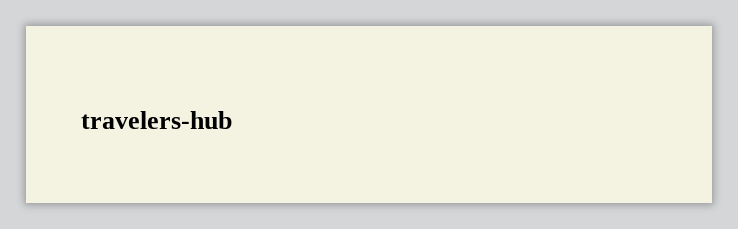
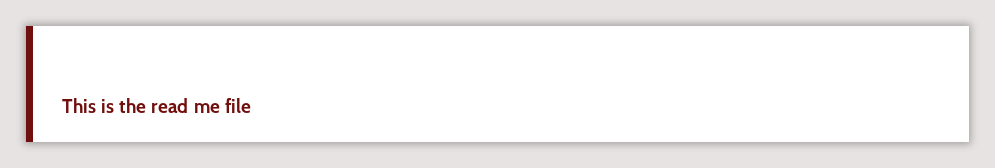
- travelers-hub
+ This is the read me file

